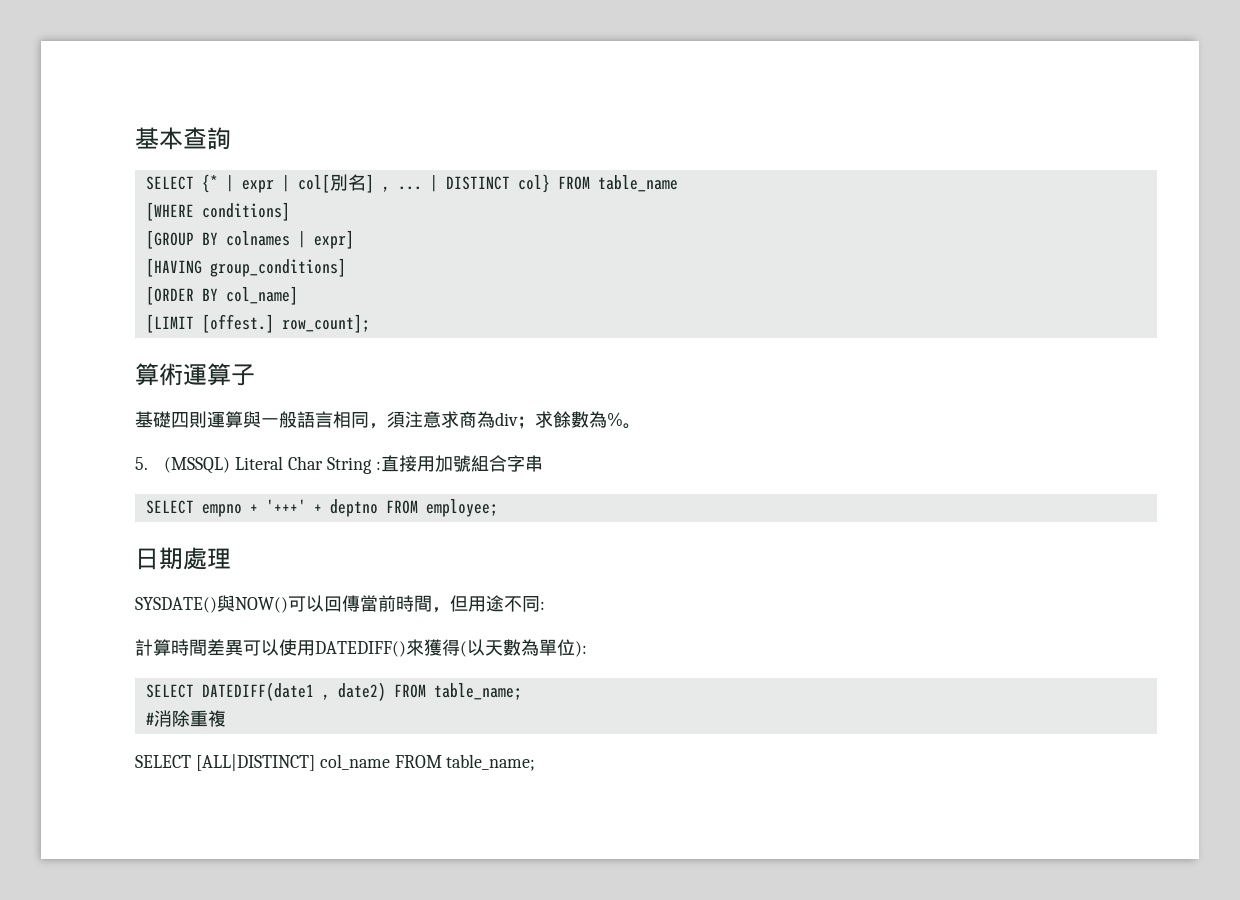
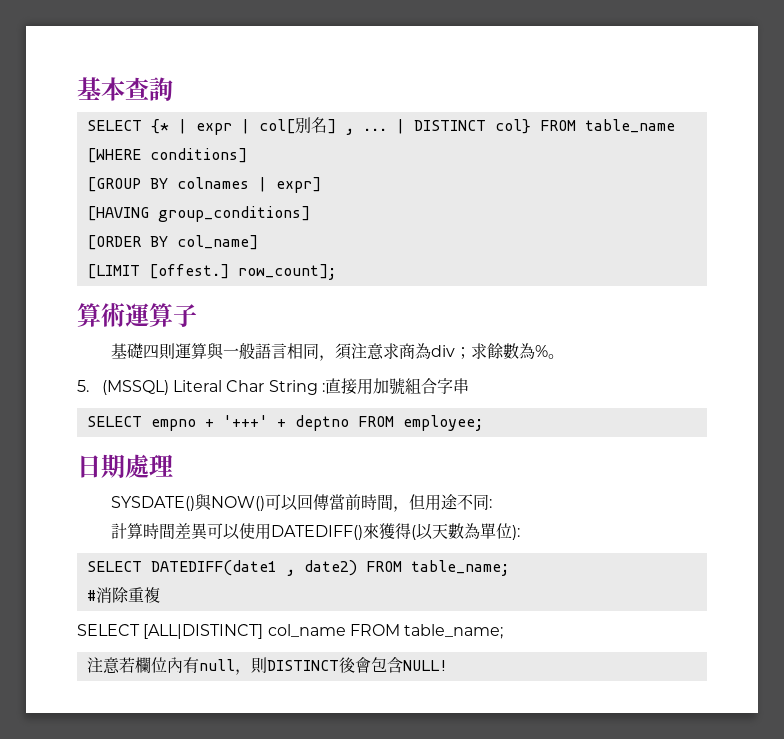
+ 注意若欄位內有null，則DISTINCT後會包含NULL!

